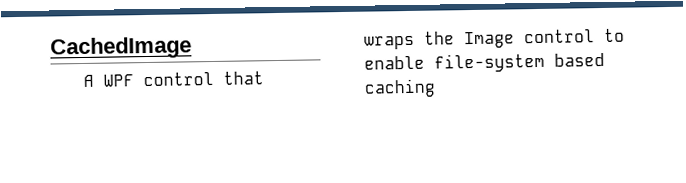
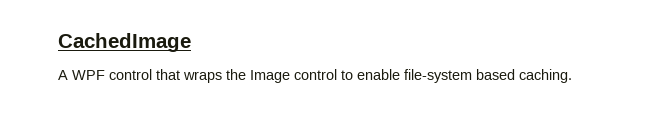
- A WPF control that wraps the Image control to enable file-system based caching
+ A WPF control that wraps the Image control to enable file-system based caching.

